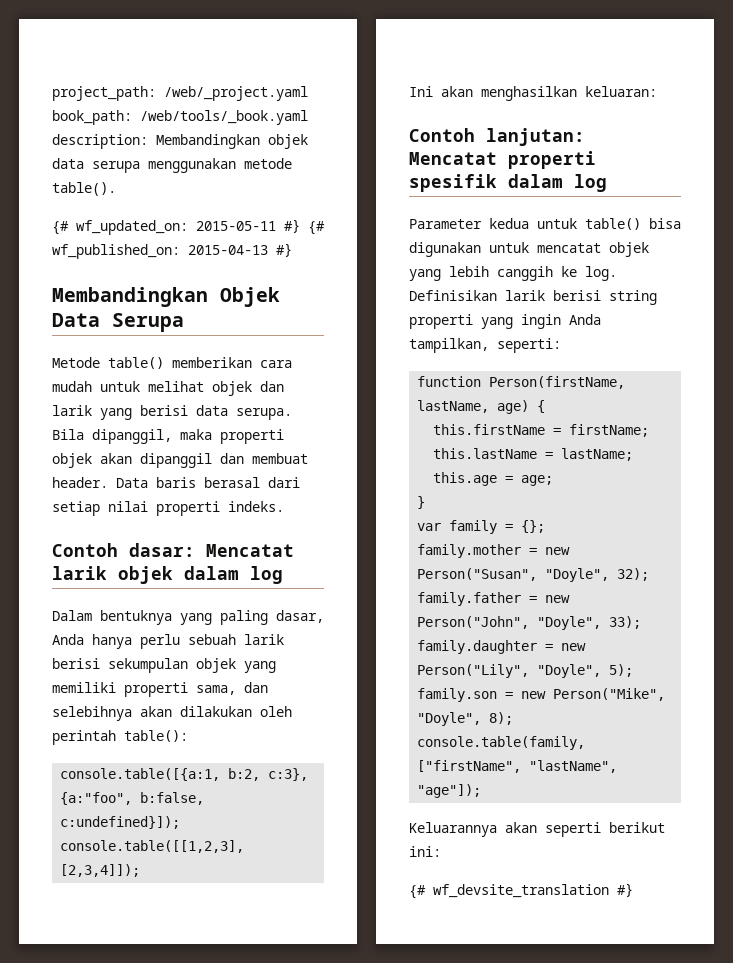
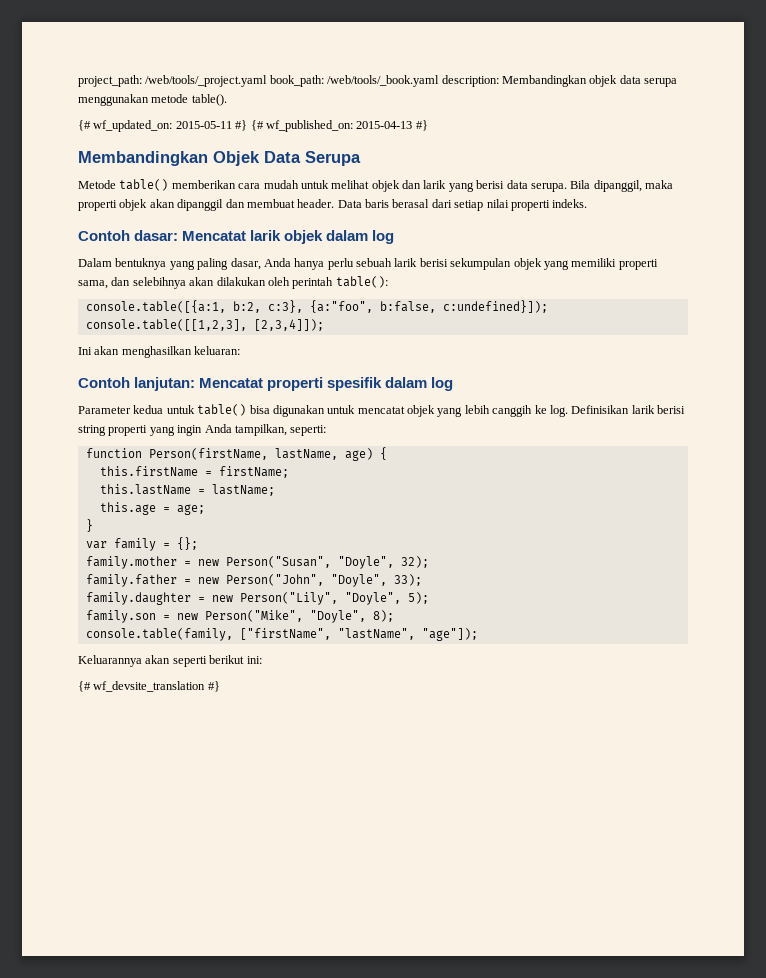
- project_path: /web/_project.yaml book_path: /web/tools/_book.yaml description: Membandingkan objek data serupa menggunakan metode table().
+ project_path: /web/tools/_project.yaml book_path: /web/tools/_book.yaml description: Membandingkan objek data serupa menggunakan metode table().

